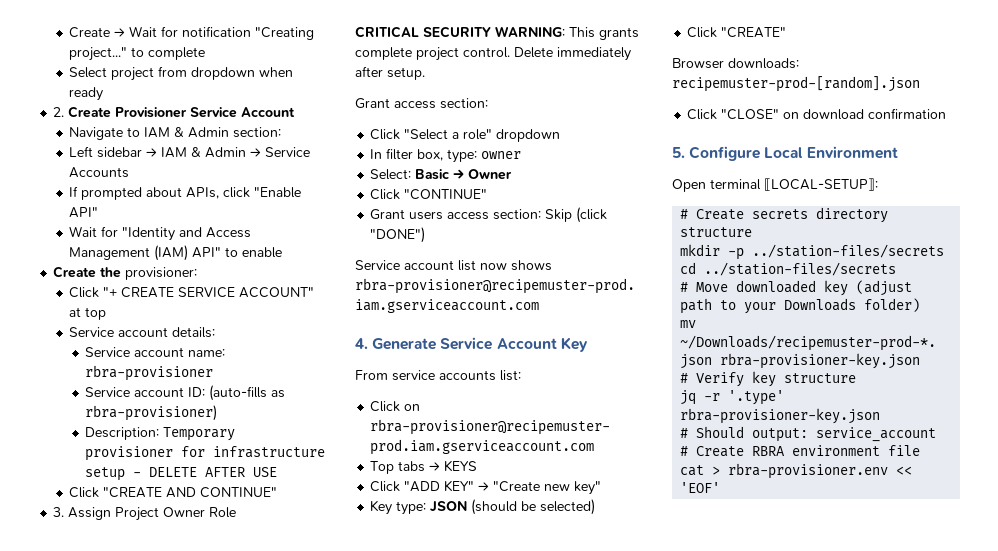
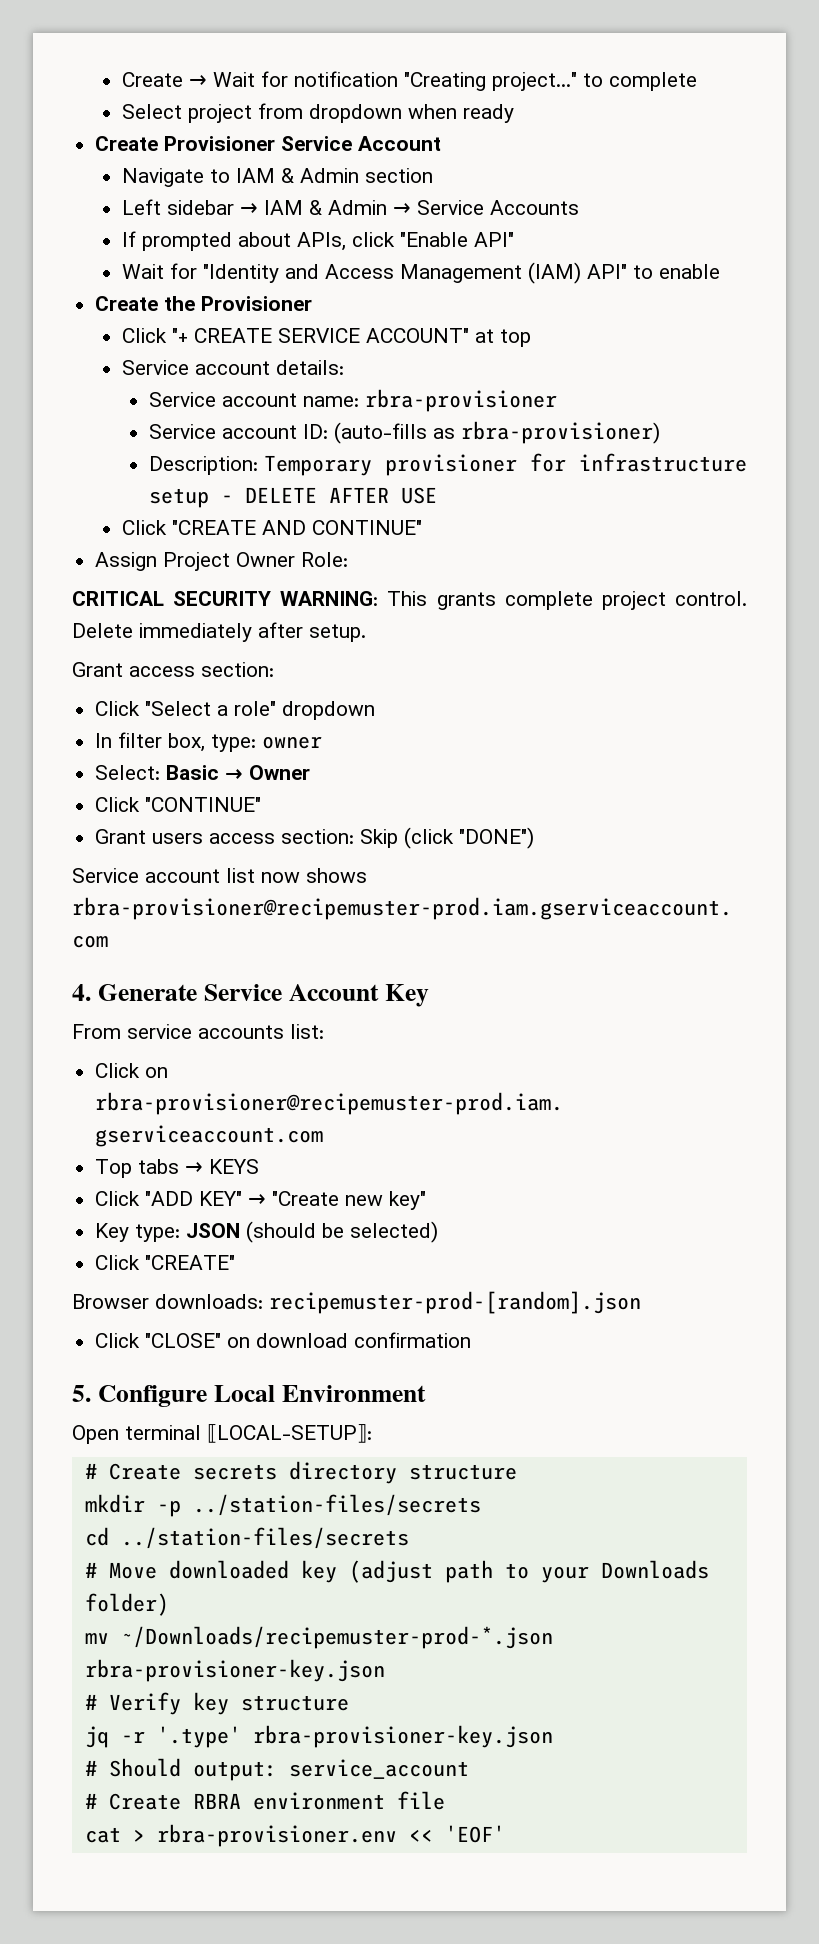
- 2. Create Provisioner Service Account
+ Create Provisioner Service Account
- Navigate to IAM & Admin section:
+ Navigate to IAM & Admin section
- Create the provisioner:
+ Create the Provisioner
- 3. Assign Project Owner Role
+ Assign Project Owner Role:

